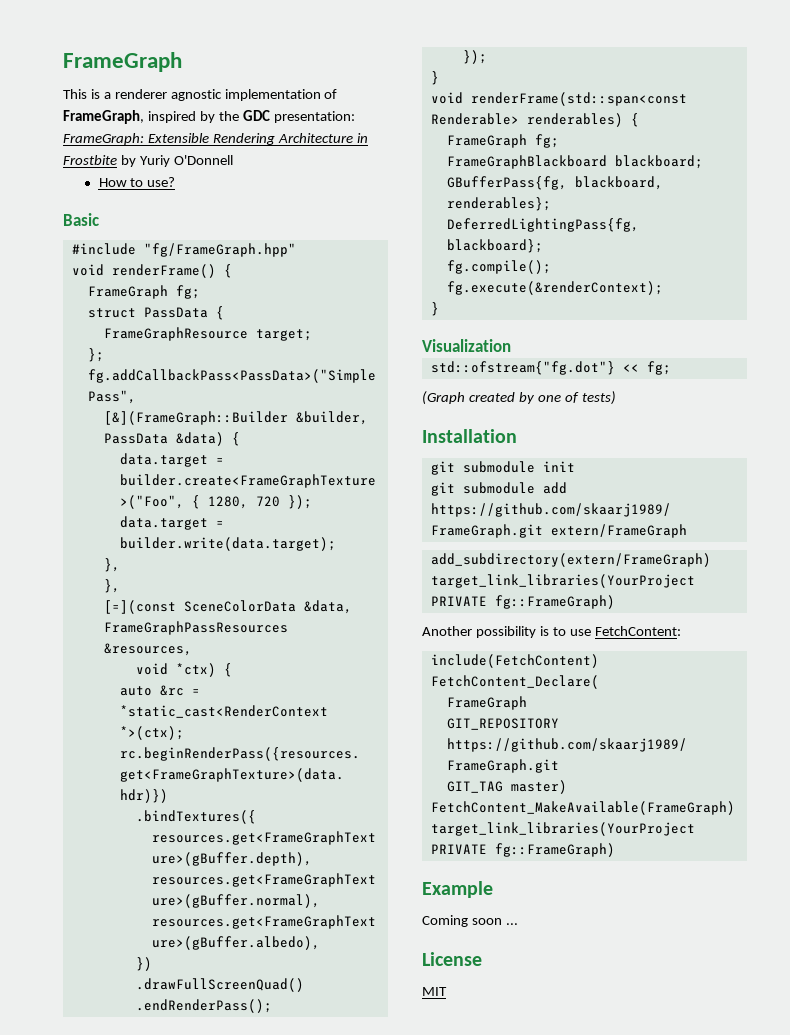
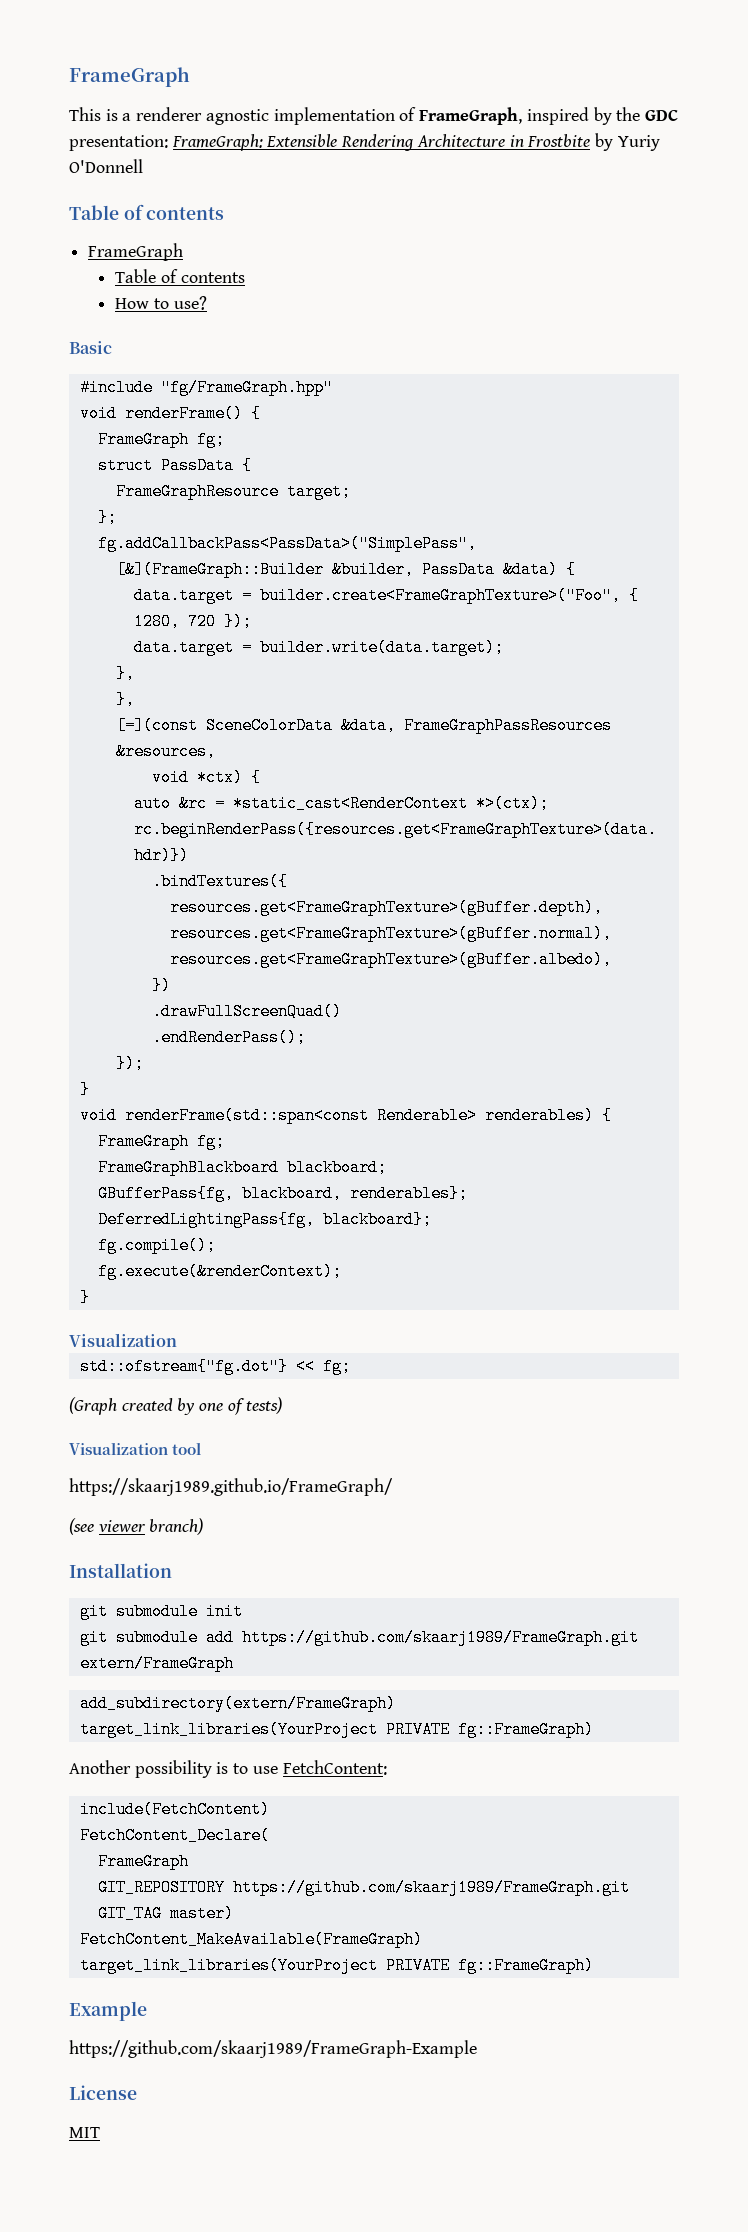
  This is a renderer agnostic implementation of FrameGraph, inspired by the GDC presentation: FrameGraph: Extensible Rendering Architecture in Frostbite by Yuriy O'Donnell
+ Table of contents
+ FrameGraph
+ Table of contents
+ Visualization tool
+ https://skaarj1989.github.io/FrameGraph/
+ (see viewer branch)
- Coming soon ...
+ https://github.com/skaarj1989/FrameGraph-Example

